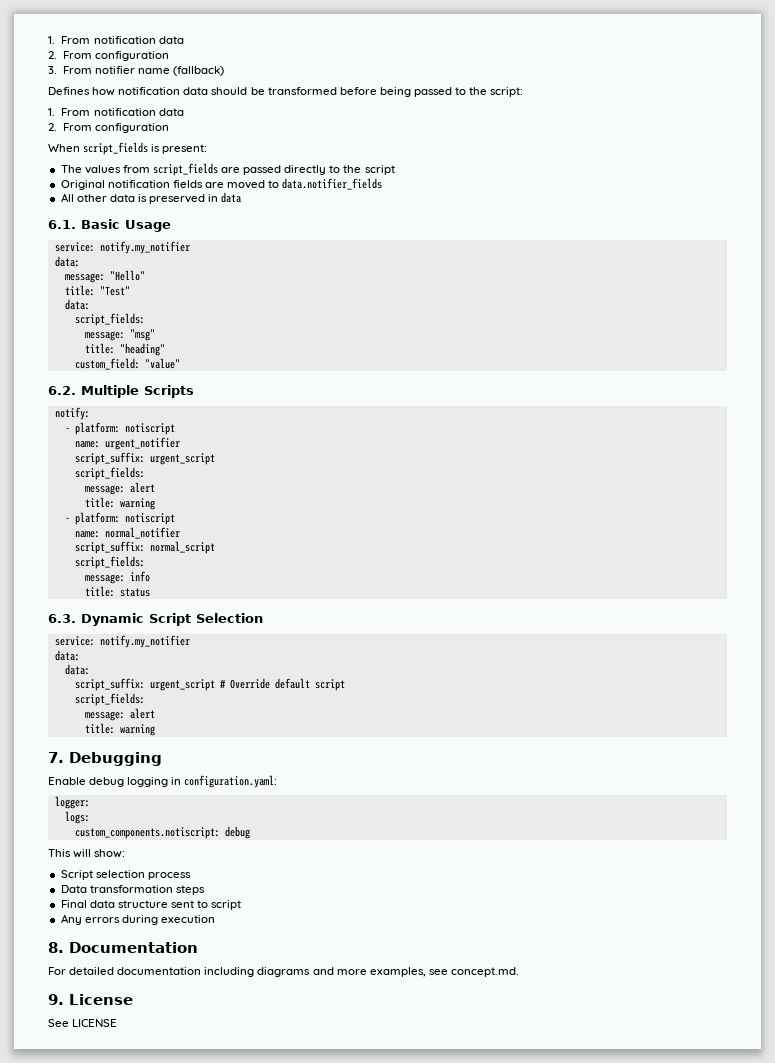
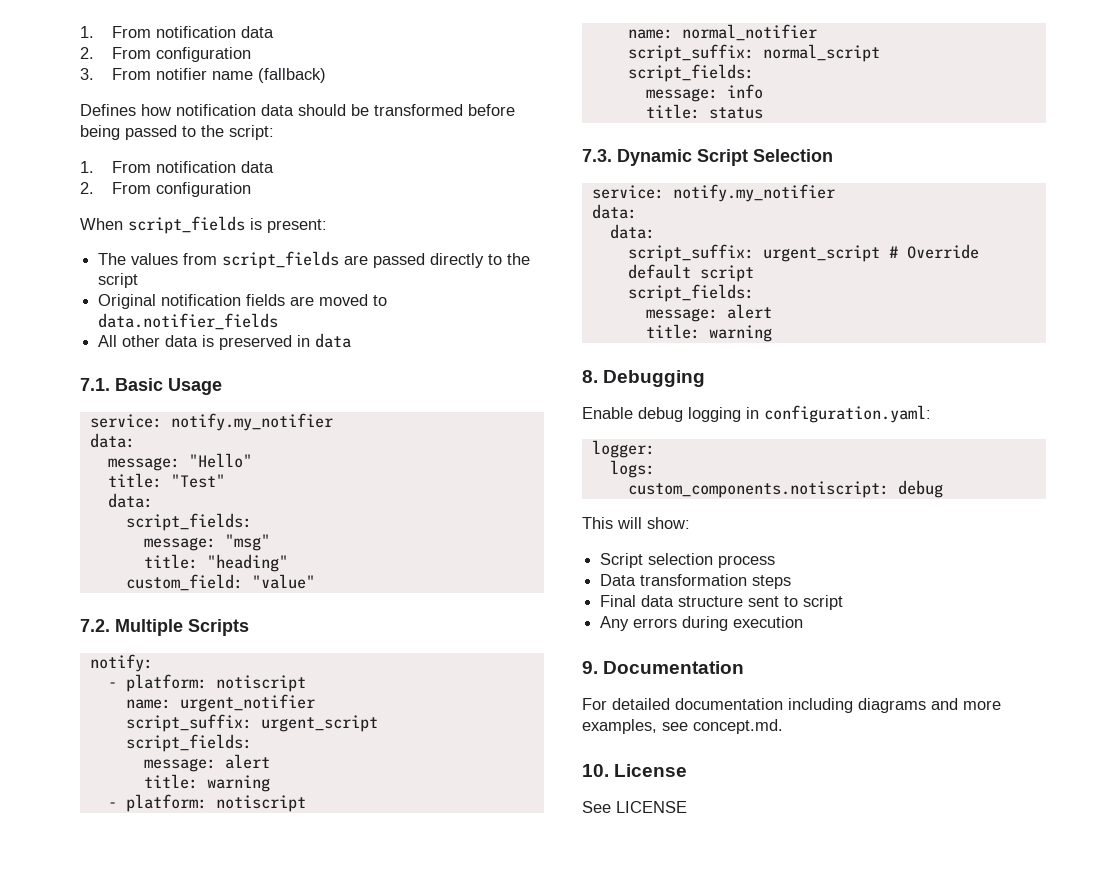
- 6.1. Basic Usage
+ 7.1. Basic Usage
- 6.2. Multiple Scripts
+ 7.2. Multiple Scripts
- 6.3. Dynamic Script Selection
+ 7.3. Dynamic Script Selection
- 7. Debugging
+ 8. Debugging
- 8. Documentation
+ 9. Documentation
- 9. License
+ 10. License

